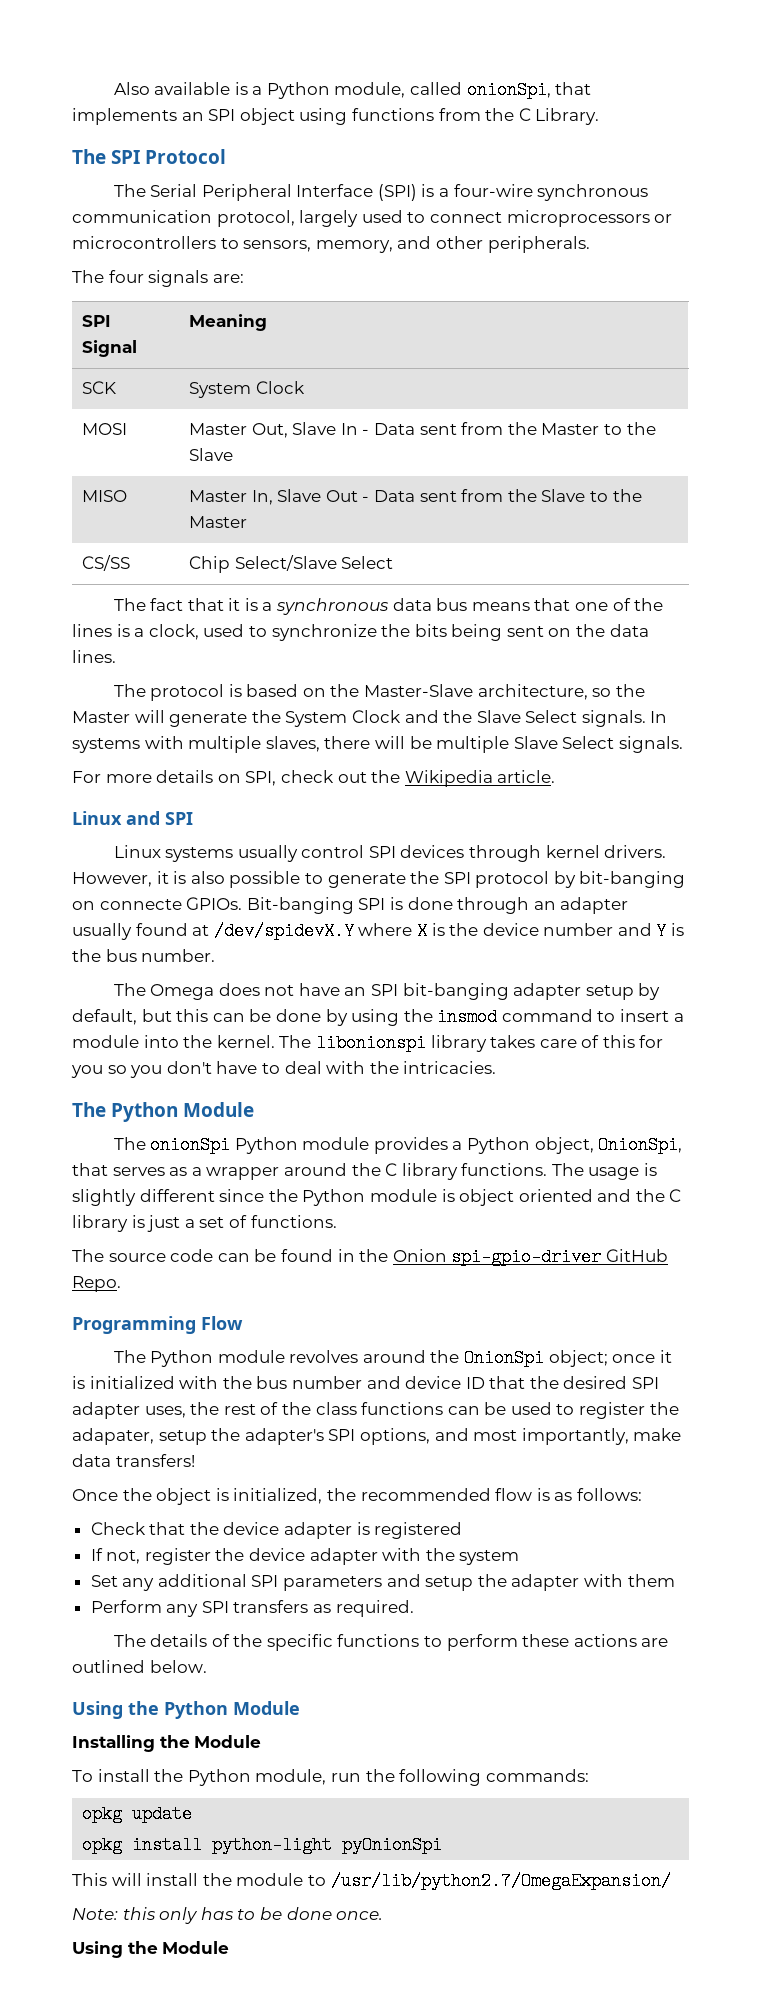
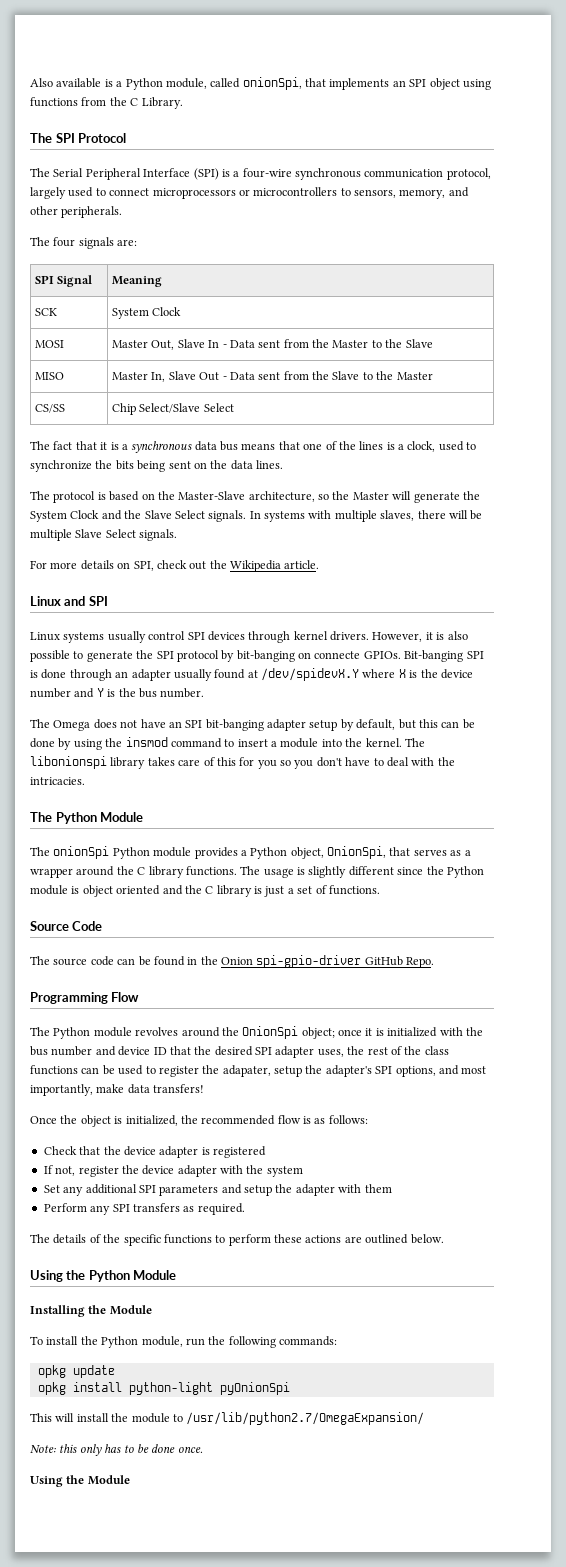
+ Source Code

